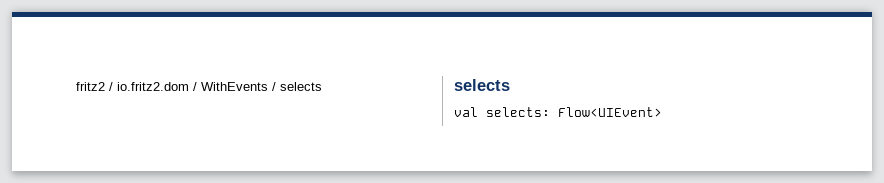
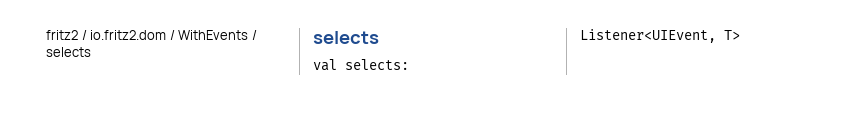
- val selects: Flow<UIEvent>
+ val selects: Listener<UIEvent, T>

